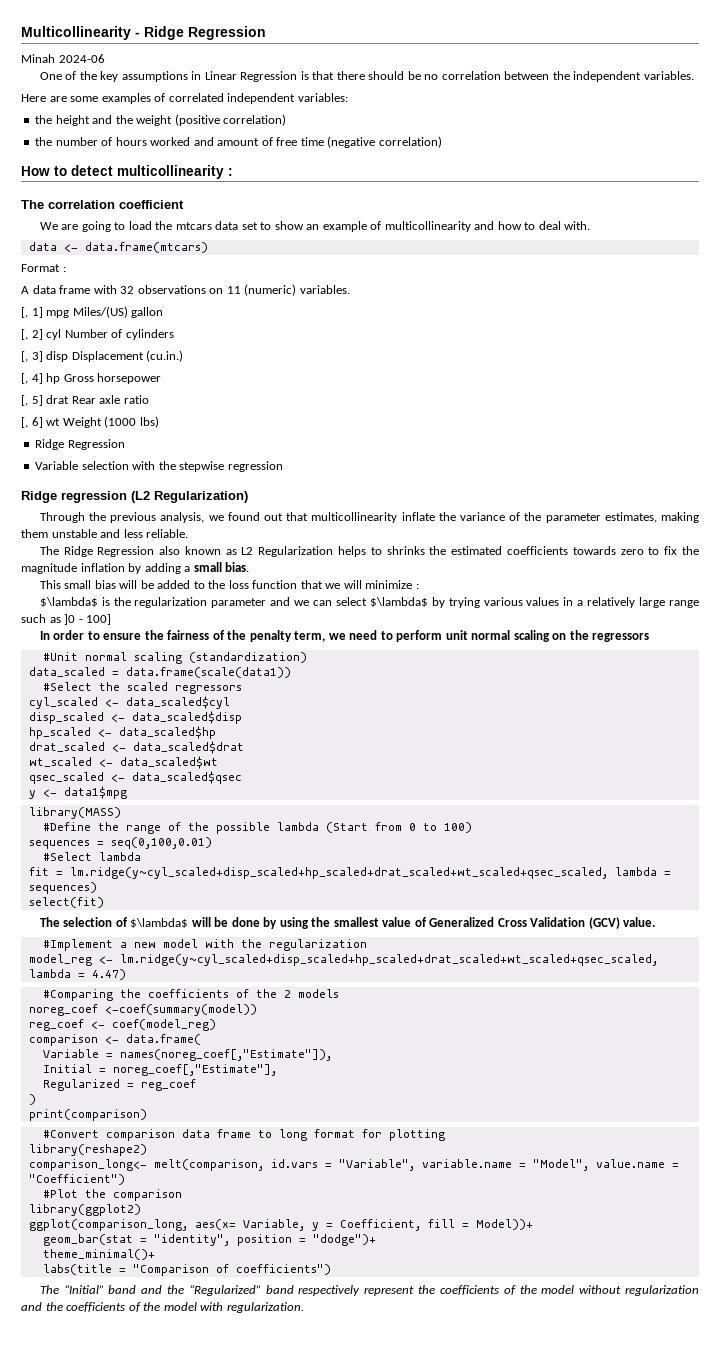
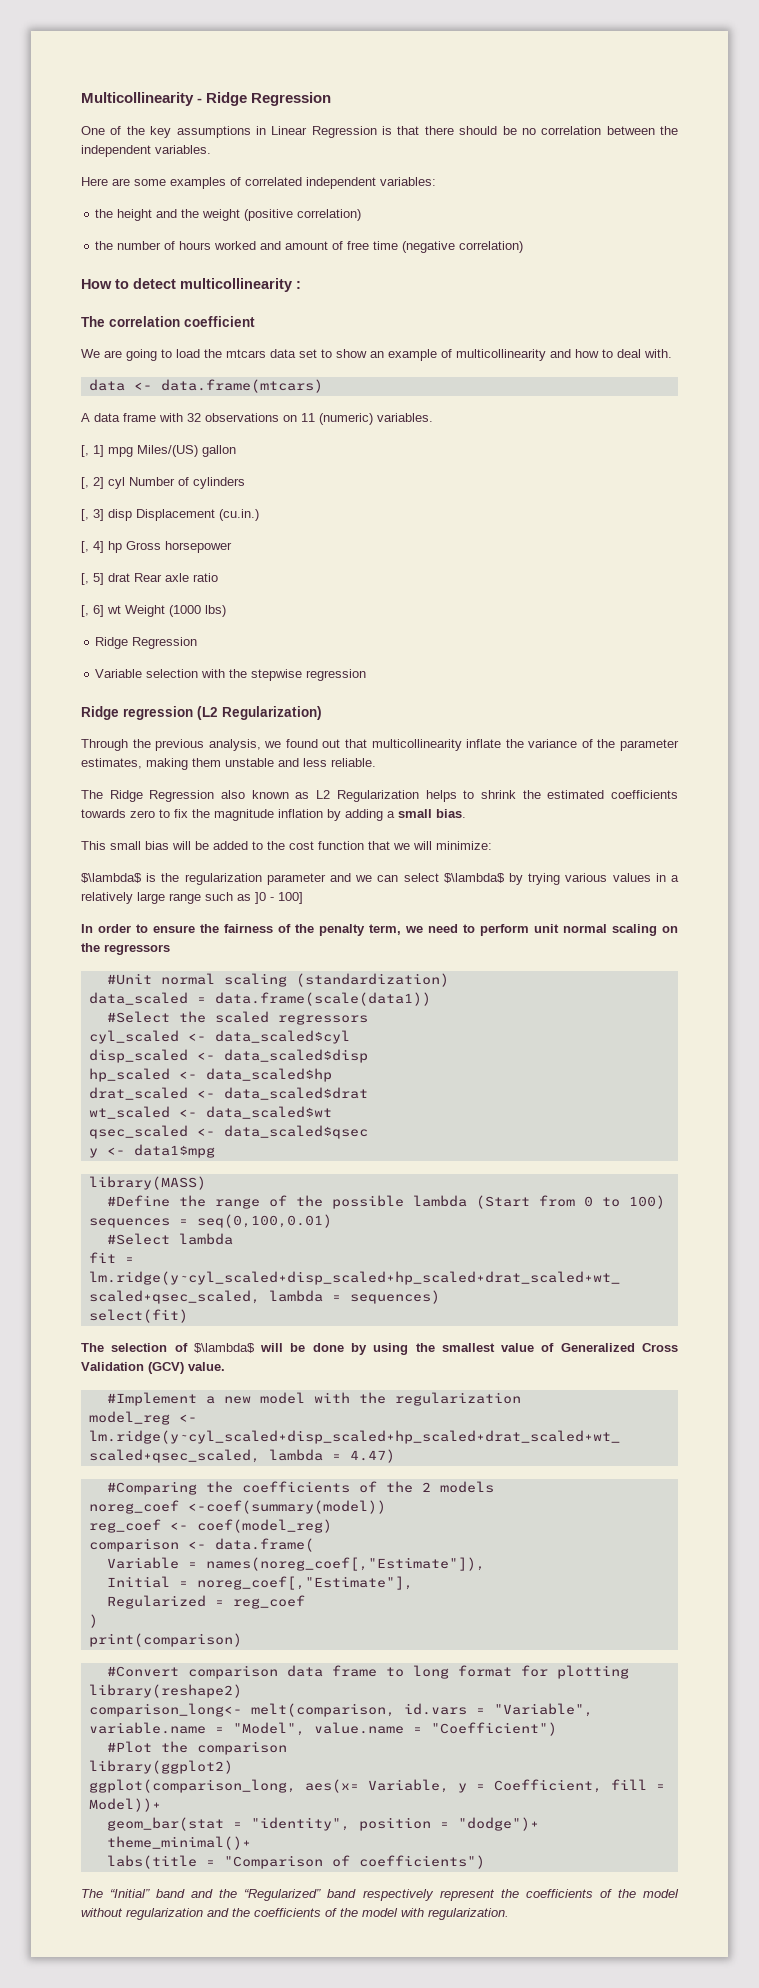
- Minah 2024-06
- Format :
- The Ridge Regression also known as L2 Regularization helps to shrinks the estimated coefficients towards zero to fix the magnitude inflation by adding a small bias.
+ The Ridge Regression also known as L2 Regularization helps to shrink the estimated coefficients towards zero to fix the magnitude inflation by adding a small bias.
- This small bias will be added to the loss function that we will minimize :
+ This small bias will be added to the cost function that we will minimize:

